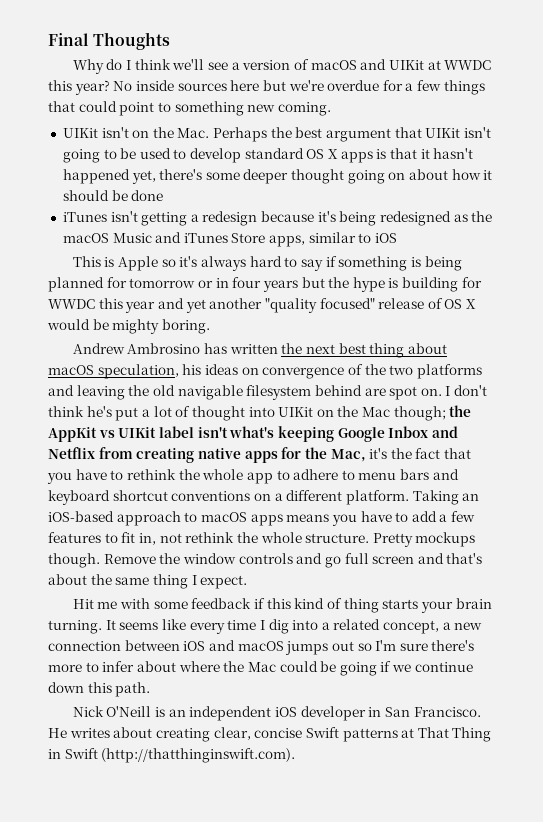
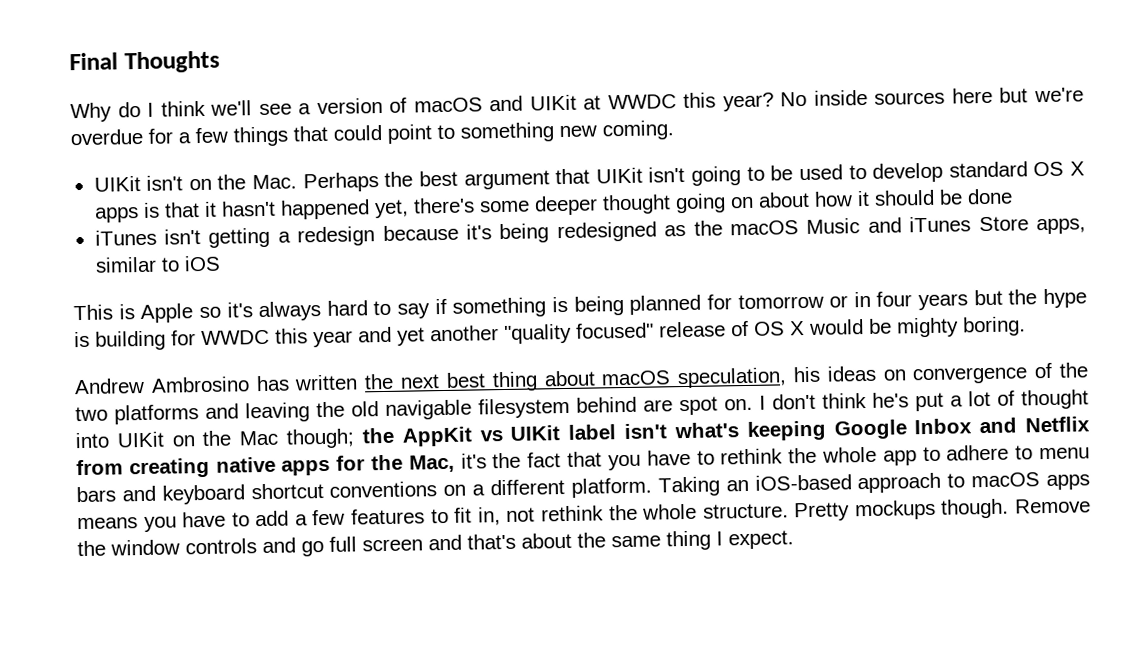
- Hit me with some feedback if this kind of thing starts your brain turning. It seems like every time I dig into a related concept, a new connection between iOS and macOS jumps out so I'm sure there's more to infer about where the Mac could be going if we continue down this path.
- Nick O'Neill is an independent iOS developer in San Francisco. He writes about creating clear, concise Swift patterns at That Thing in Swift (http://thatthinginswift.com).

